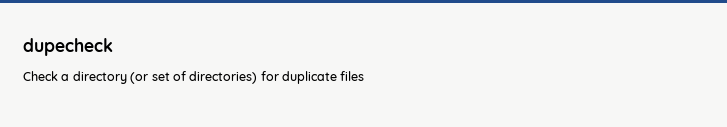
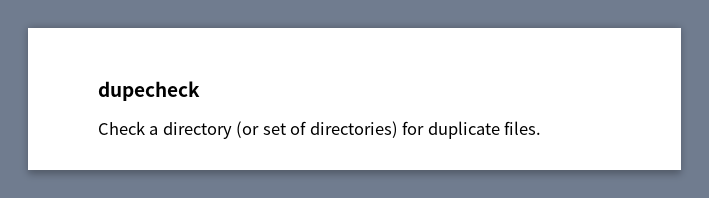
- Check a directory (or set of directories) for duplicate files
+ Check a directory (or set of directories) for duplicate files.

